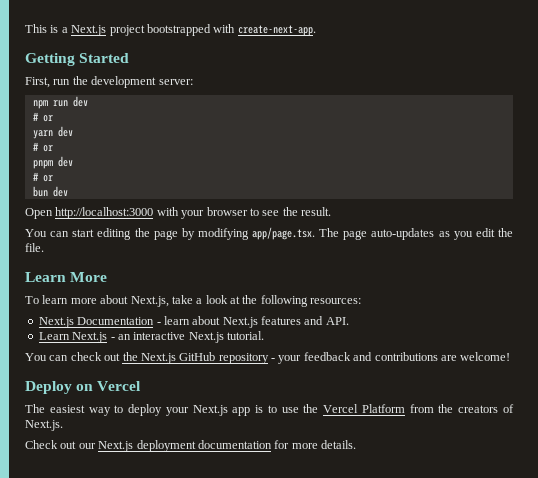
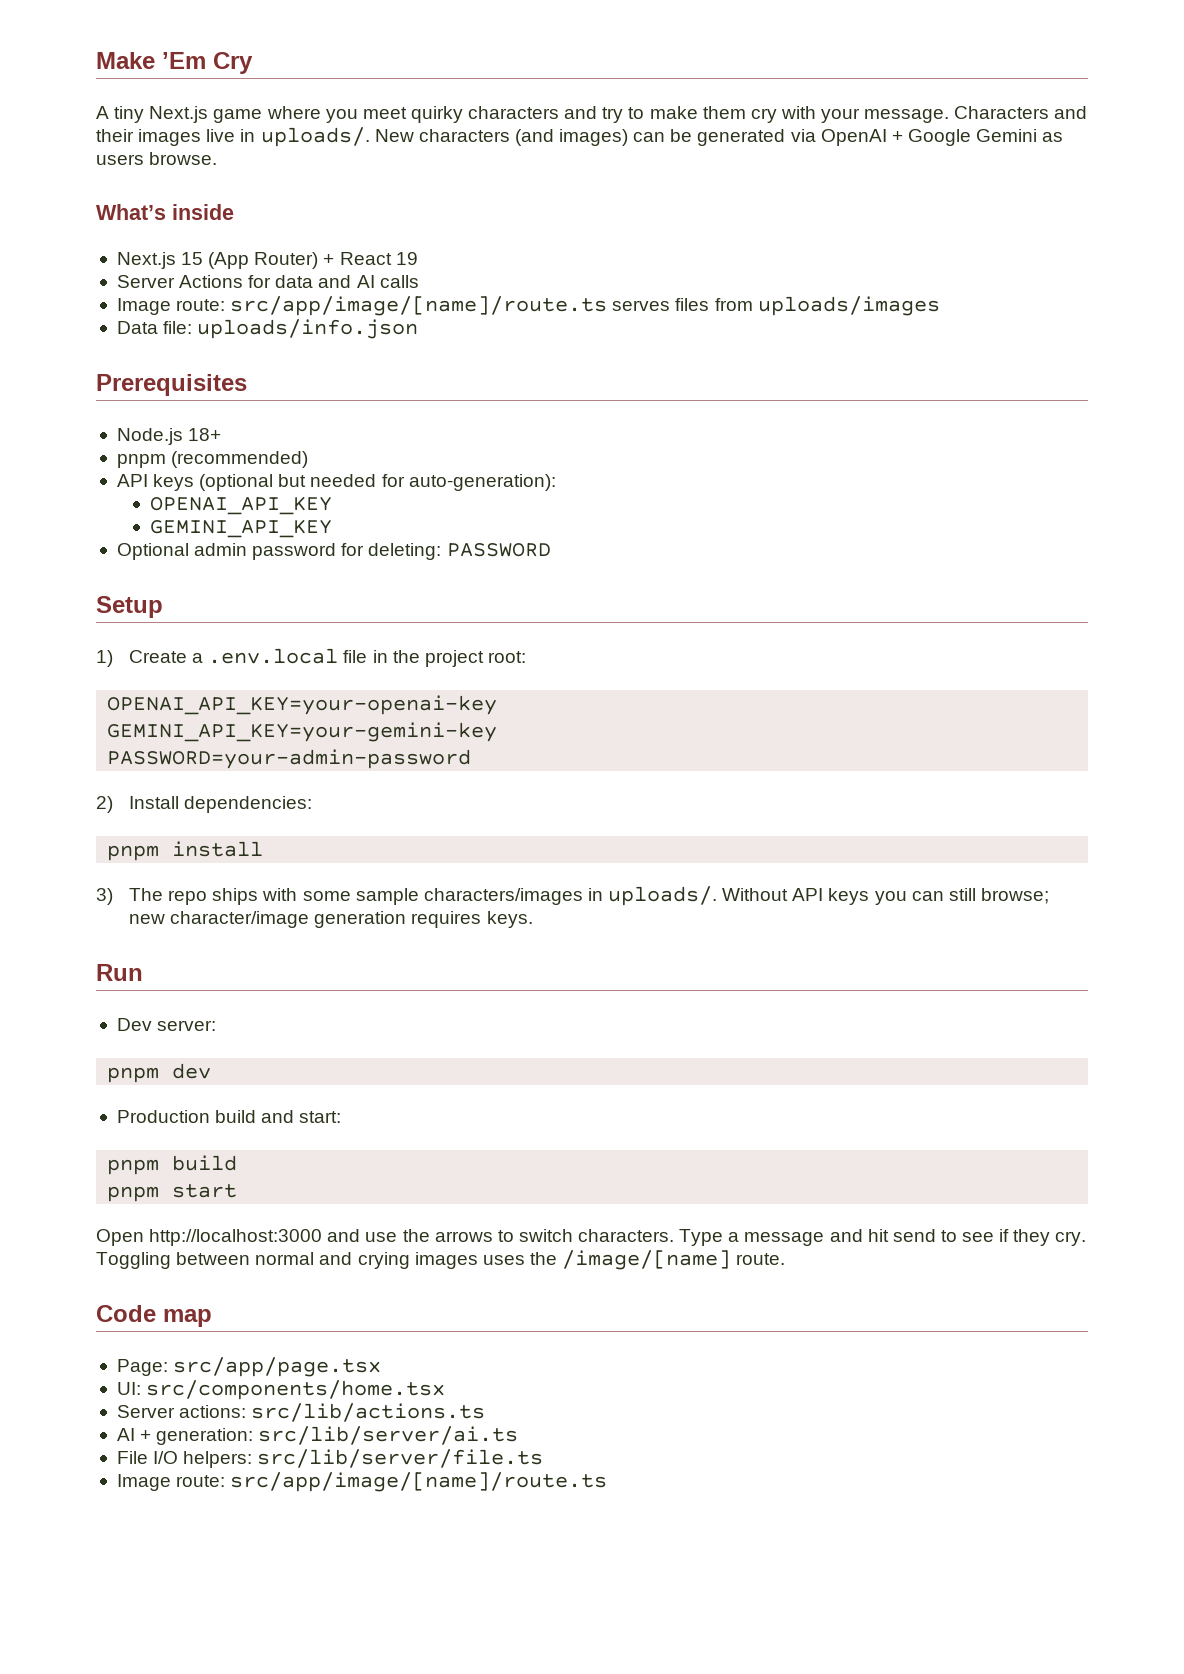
- This is a Next.js project bootstrapped with create-next-app.
- Getting Started
- First, run the development server:
- npm run dev
- # or
- yarn dev
- # or
+ Make ’Em Cry
+ A tiny Next.js game where you meet quirky characters and try to make them cry with your message. Characters and their images live in uploads/. New characters (and images) can be generated via OpenAI + Google Gemini as users browse.
+ What’s inside
+ Next.js 15 (App Router) + React 19
+ Server Actions for data and AI calls
+ Image route: src/app/image/[name]/route.ts serves files from uploads/images
+ Data file: uploads/info.json
+ Prerequisites
+ Node.js 18+
+ pnpm (recommended)
+ API keys (optional but needed for auto-generation):
+ OPENAI_API_KEY
+ GEMINI_API_KEY
+ Optional admin password for deleting: PASSWORD
+ Setup
+ 1) Create a .env.local file in the project root:
+ OPENAI_API_KEY=your-openai-key
+ GEMINI_API_KEY=your-gemini-key
+ PASSWORD=your-admin-password
+ 2) Install dependencies:
+ pnpm install
+ 3) The repo ships with some sample characters/images in uploads/. Without API keys you can still browse; new character/image generation requires keys.
+ Run
+ Dev server:
  pnpm dev
- # or
- bun dev
- Open http://localhost:3000 with your browser to see the result.
- You can start editing the page by modifying app/page.tsx. The page auto-updates as you edit the file.
- Learn More
- To learn more about Next.js, take a look at the following resources:
- Next.js Documentation - learn about Next.js features and API.
- Learn Next.js - an interactive Next.js tutorial.
- You can check out the Next.js GitHub repository - your feedback and contributions are welcome!
- Deploy on Vercel
- The easiest way to deploy your Next.js app is to use the Vercel Platform from the creators of Next.js.
- Check out our Next.js deployment documentation for more details.
+ Production build and start:
+ pnpm build
+ pnpm start
+ Open http://localhost:3000 and use the arrows to switch characters. Type a message and hit send to see if they cry. Toggling between normal and crying images uses the /image/[name] route.
+ Code map
+ Page: src/app/page.tsx
+ UI: src/components/home.tsx
+ Server actions: src/lib/actions.ts
+ AI + generation: src/lib/server/ai.ts
+ File I/O helpers: src/lib/server/file.ts
+ Image route: src/app/image/[name]/route.ts

